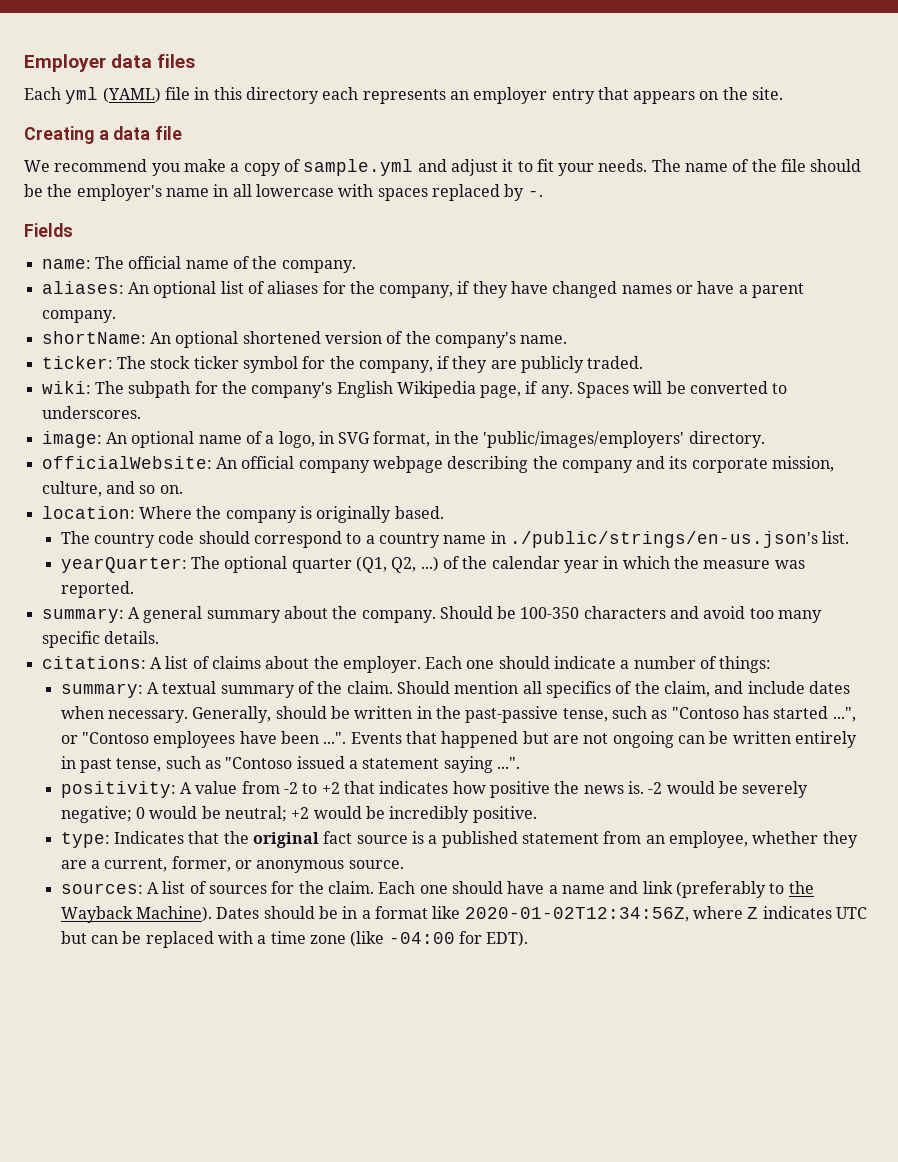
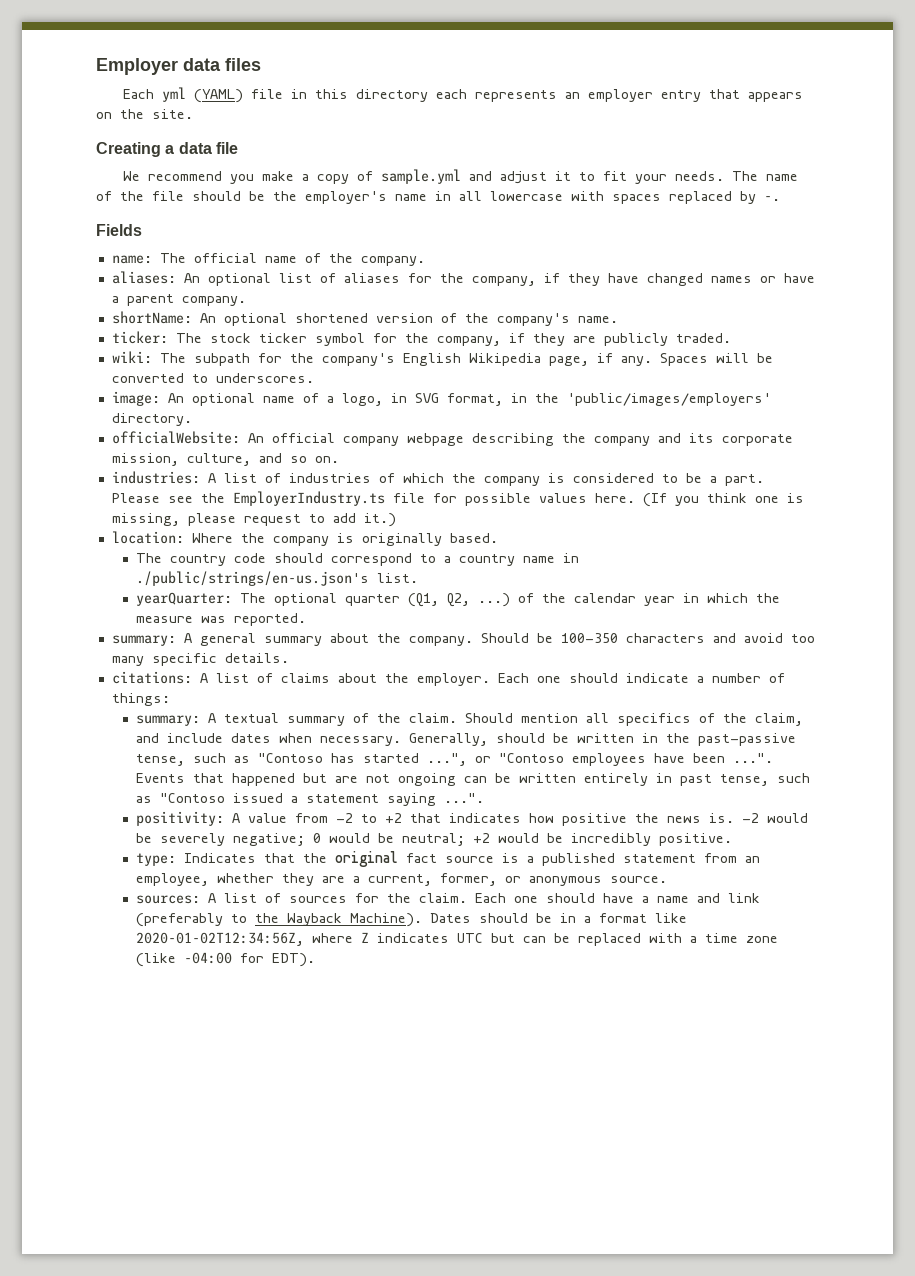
+ industries: A list of industries of which the company is considered to be a part. Please see the EmployerIndustry.ts file for possible values here. (If you think one is missing, please request to add it.)

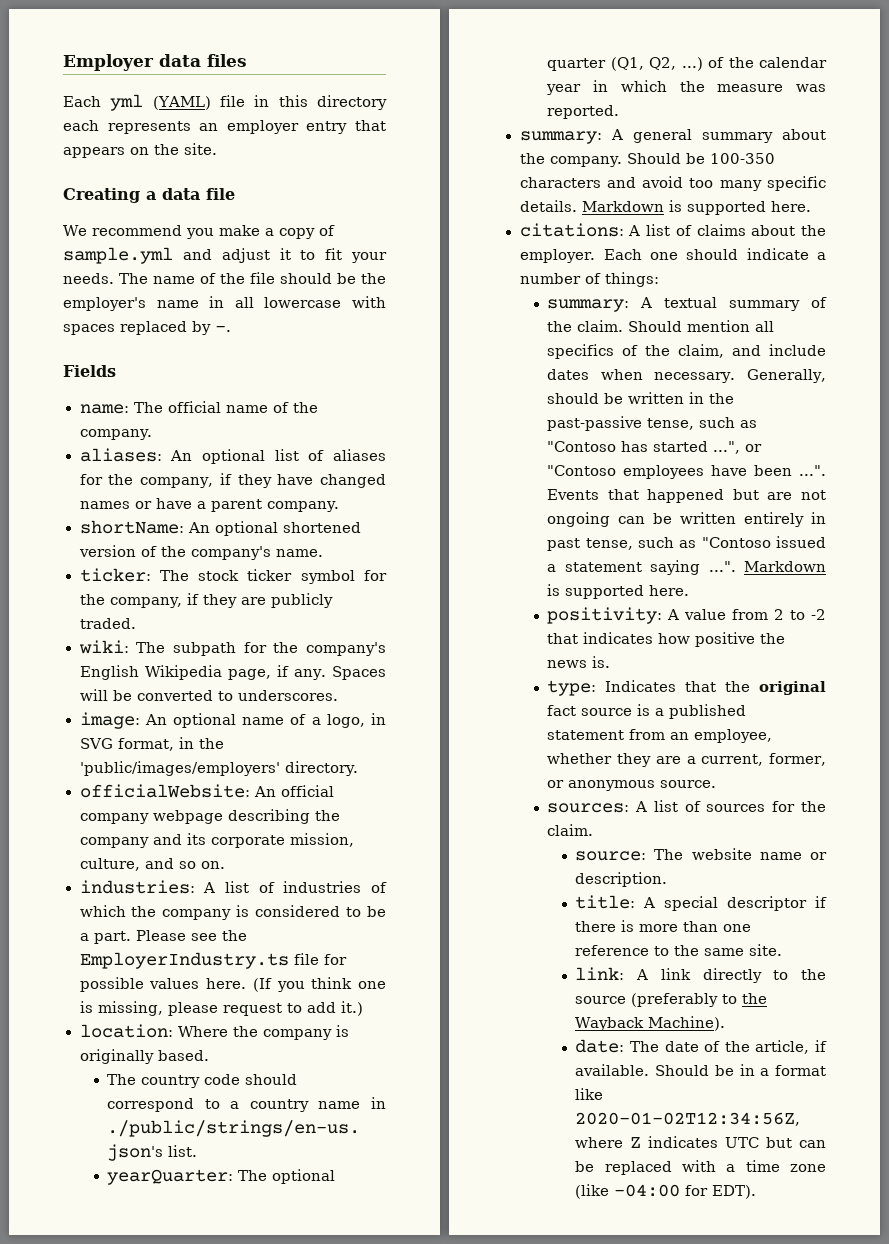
- Should be 100-350 characters and avoid too many specific details.
+ Should be 100-350 characters and avoid too many specific details. Markdown is supported here.
- Generally, should be written in the past-passive tense, such as "Contoso has started ...", or "Contoso employees have been ...". Events that happened but are not ongoing can be written entirely in past tense, such as "Contoso issued a statement saying ...".
+ Generally, should be written in the past-passive tense, such as "Contoso has started ...", or "Contoso employees have been ...". Events that happened but are not ongoing can be written entirely in past tense, such as "Contoso issued a statement saying ...". Markdown is supported here.
- positivity: A value from -2 to +2 that indicates how positive the news is. -2 would be severely negative; 0 would be neutral; +2 would be incredibly positive.
+ positivity: A value from 2 to -2 that indicates how positive the news is.
- sources: A list of sources for the claim. Each one should have a name and link (preferably to the Wayback Machine). Dates should be in a format like 2020-01-02T12:34:56Z, where Z indicates UTC but can be replaced with a time zone (like -04:00 for EDT).
+ sources: A list of sources for the claim.
+ source: The website name or description.
+ title: A special descriptor if there is more than one reference to the same site.
+ link: A link directly to the source (preferably to the Wayback Machine).
+ date: The date of the article, if available. Should be in a format like 2020-01-02T12:34:56Z, where Z indicates UTC but can be replaced with a time zone (like -04:00 for EDT).

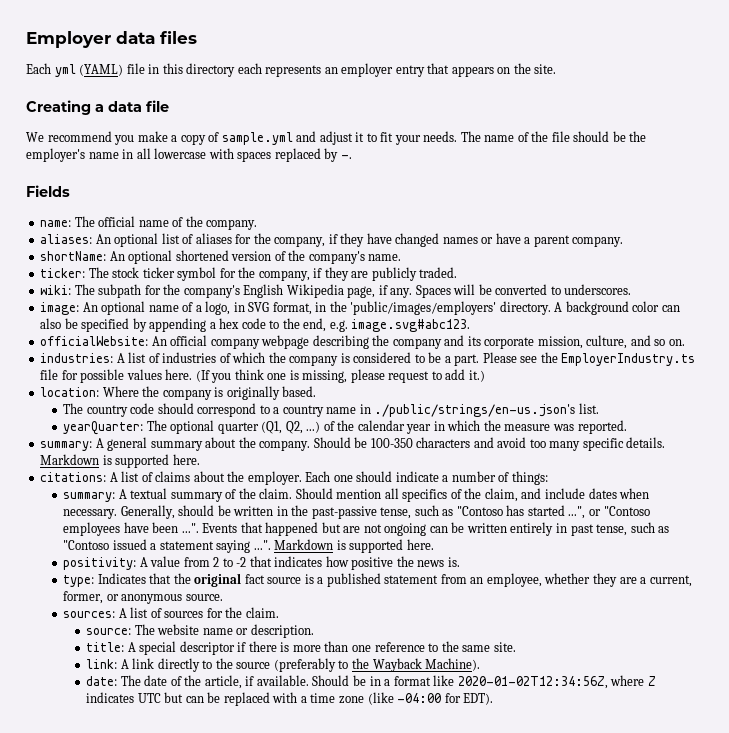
+ A background color can also be specified by appending a hex code to the end, e.g. image.svg#abc123.

